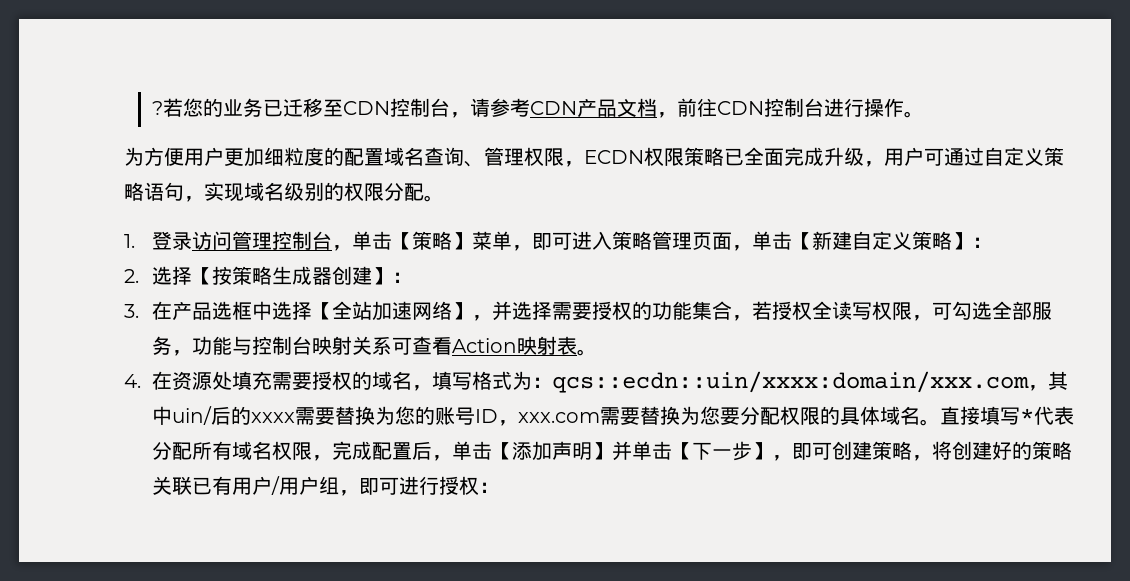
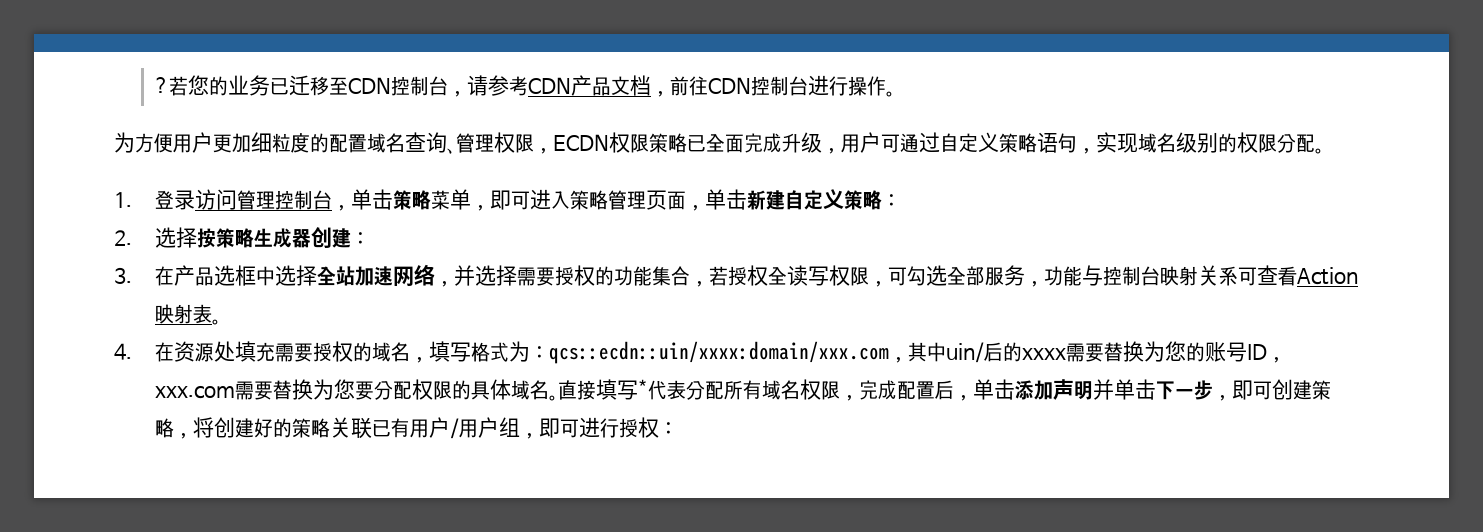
- 1.登录访问管理控制台，单击【策略】菜单，即可进入策略管理页面，单击【新建自定义策略】：
+ 1.登录访问管理控制台，单击策略菜单，即可进入策略管理页面，单击新建自定义策略：
- 2.选择【按策略生成器创建】：
+ 2.选择按策略生成器创建：
- 3.在产品选框中选择【全站加速网络】，并选择需要授权的功能集合，若授权全读写权限，可勾选全部服务，功能与控制台映射关系可查看Action映射表。
+ 3.在产品选框中选择全站加速网络，并选择需要授权的功能集合，若授权全读写权限，可勾选全部服务，功能与控制台映射关系可查看Action映射表。
- 直接填写*代表分配所有域名权限，完成配置后，单击【添加声明】并单击【下一步】，即可创建策略，将创建好的策略关联已有用户/用户组，即可进行授权：
+ 直接填写*代表分配所有域名权限，完成配置后，单击添加声明并单击下一步，即可创建策略，将创建好的策略关联已有用户/用户组，即可进行授权：

